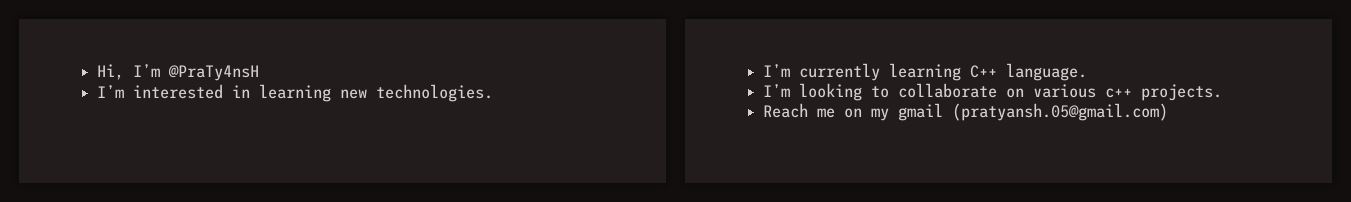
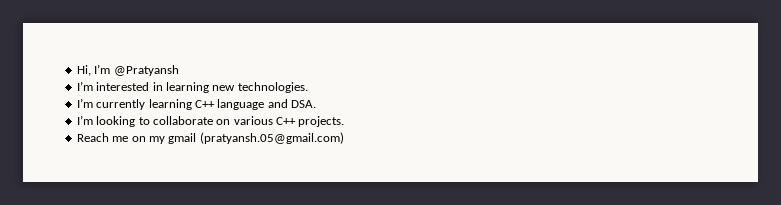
- Hi, I’m @PraTy4nsH
+ Hi, I’m @Pratyansh
- I’m currently learning C++ language.
+ I’m currently learning C++ language and DSA.
- I’m looking to collaborate on various c++ projects.
+ I’m looking to collaborate on various C++ projects.

